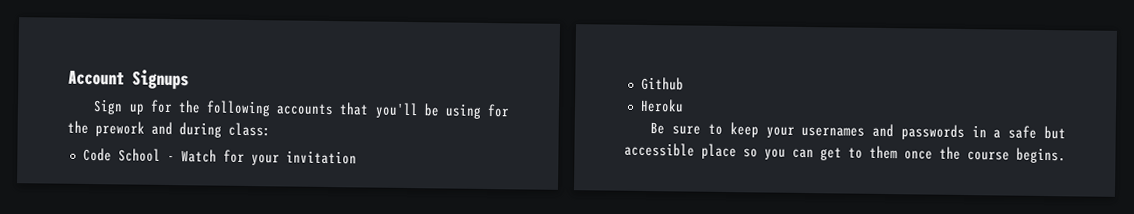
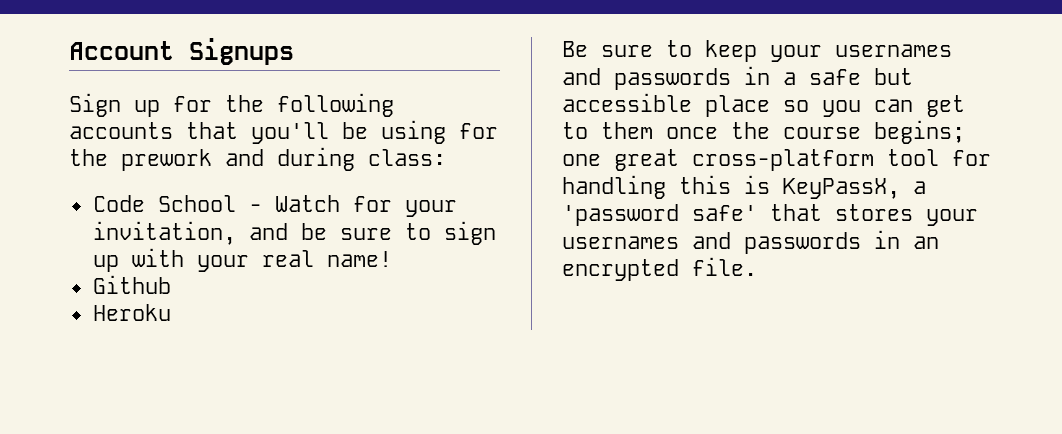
- Code School - Watch for your invitation
+ Code School - Watch for your invitation, and be sure to sign up with your real name!
- Be sure to keep your usernames and passwords in a safe but accessible place so you can get to them once the course begins.
+ Be sure to keep your usernames and passwords in a safe but accessible place so you can get to them once the course begins; one great cross-platform tool for handling this is KeyPassX, a 'password safe' that stores your usernames and passwords in an encrypted file.

